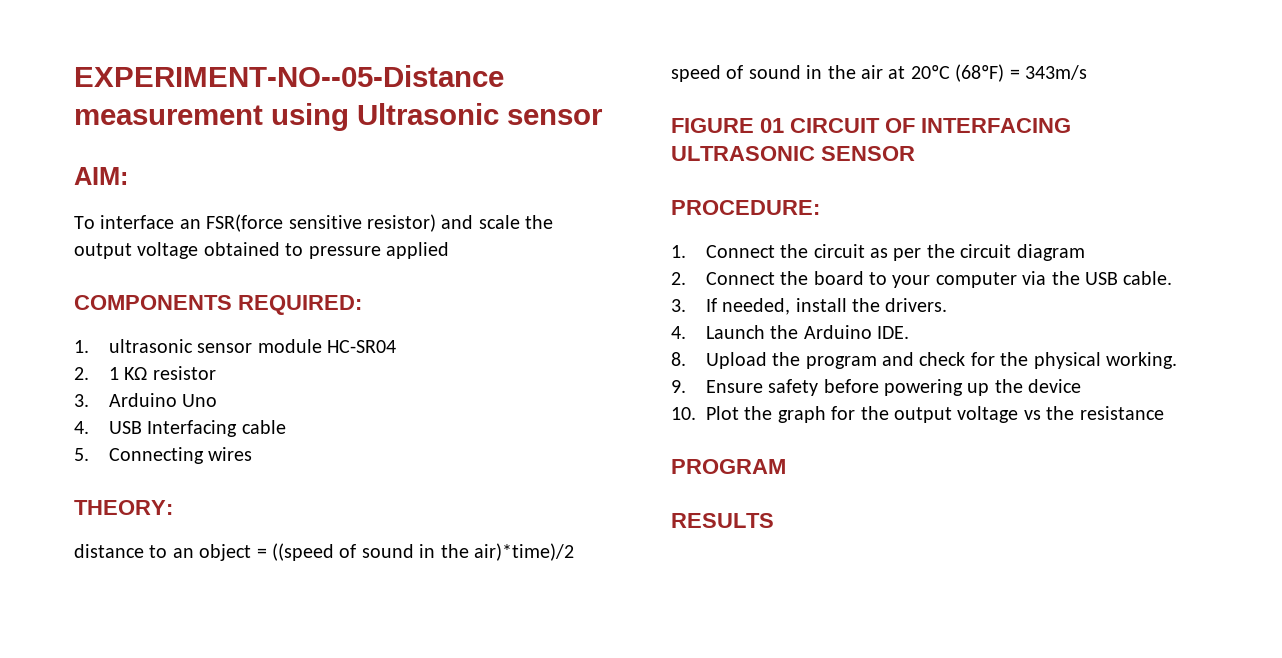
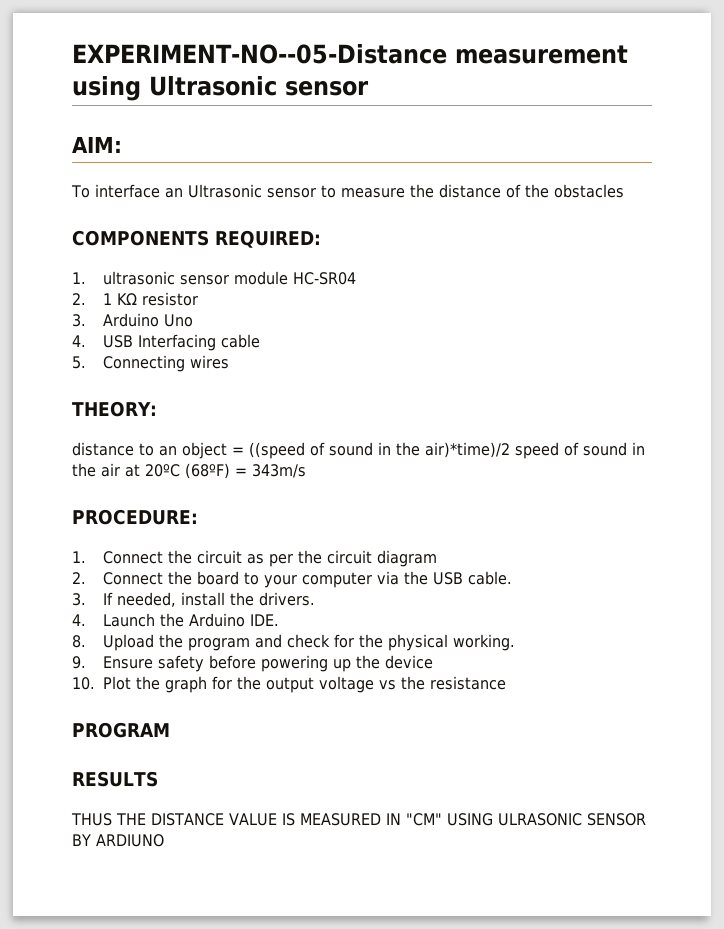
- To interface an FSR(force sensitive resistor) and scale the output voltage obtained to pressure applied
+ To interface an Ultrasonic sensor to measure the distance of the obstacles
- FIGURE 01 CIRCUIT OF INTERFACING ULTRASONIC SENSOR
+ THUS THE DISTANCE VALUE IS MEASURED IN "CM" USING ULRASONIC SENSOR BY ARDIUNO

